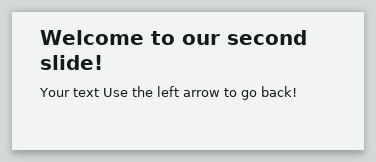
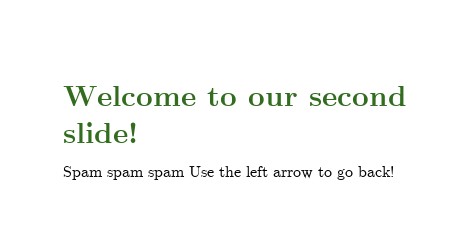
- Your text Use the left arrow to go back!
+ Spam spam spam Use the left arrow to go back!

